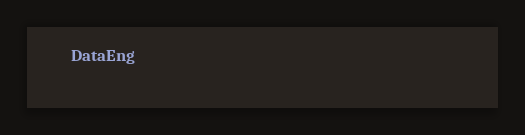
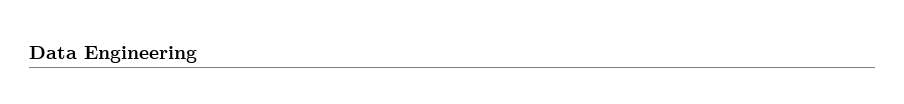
- DataEng
+ Data Engineering

